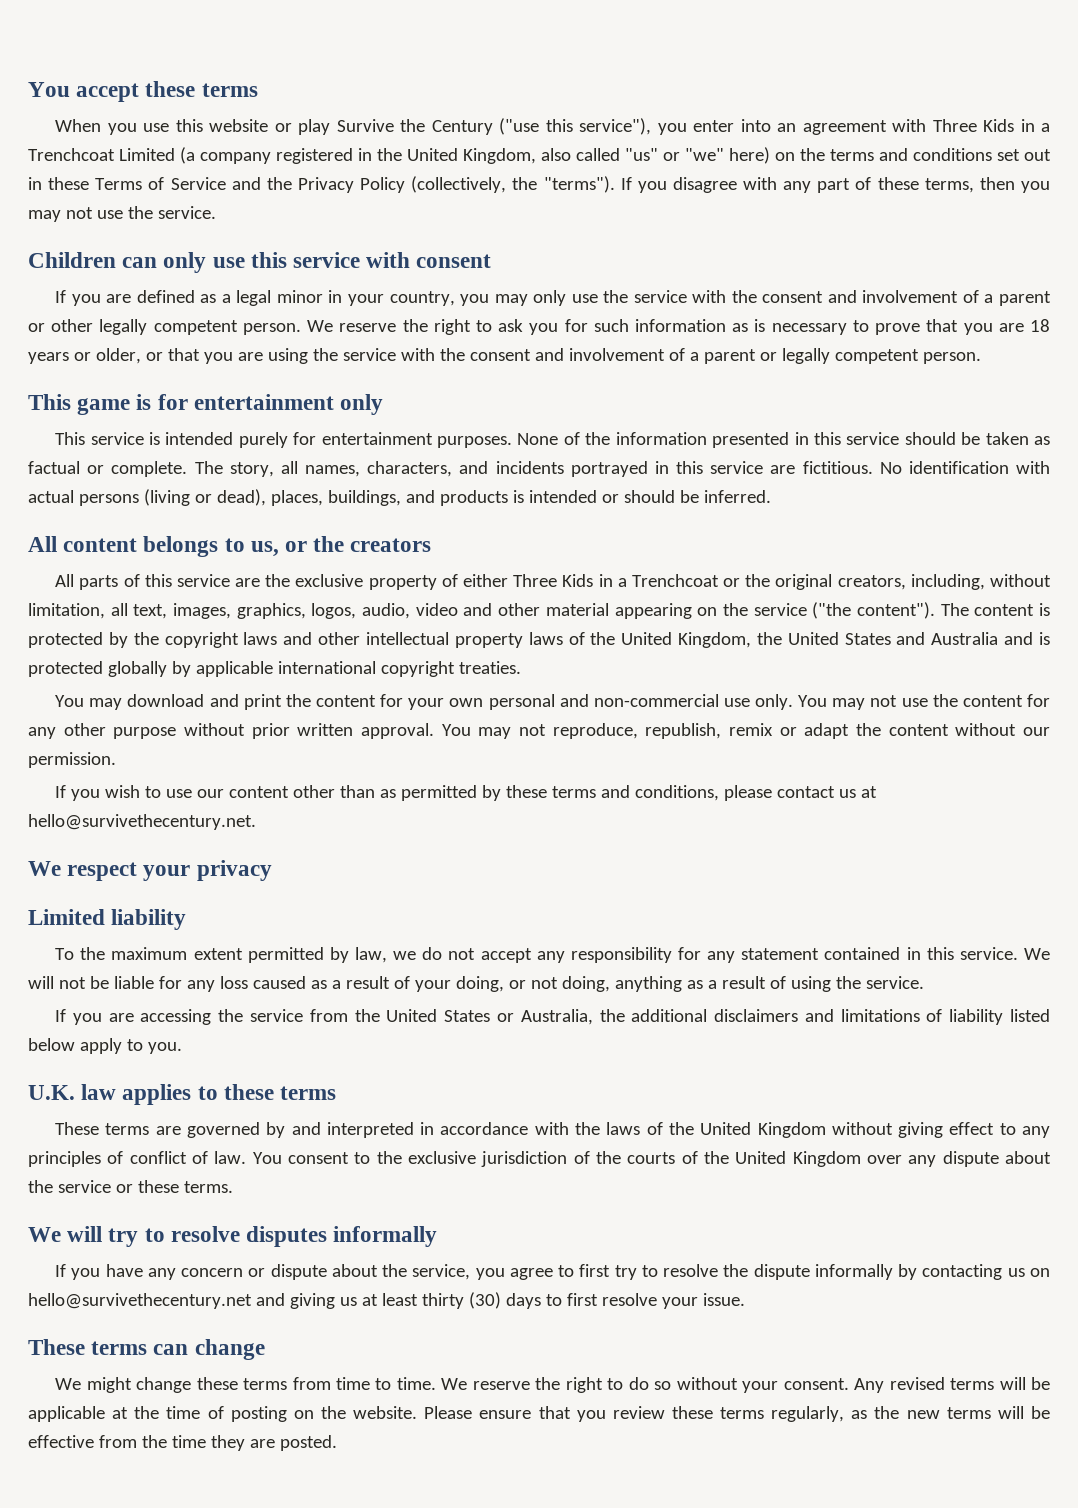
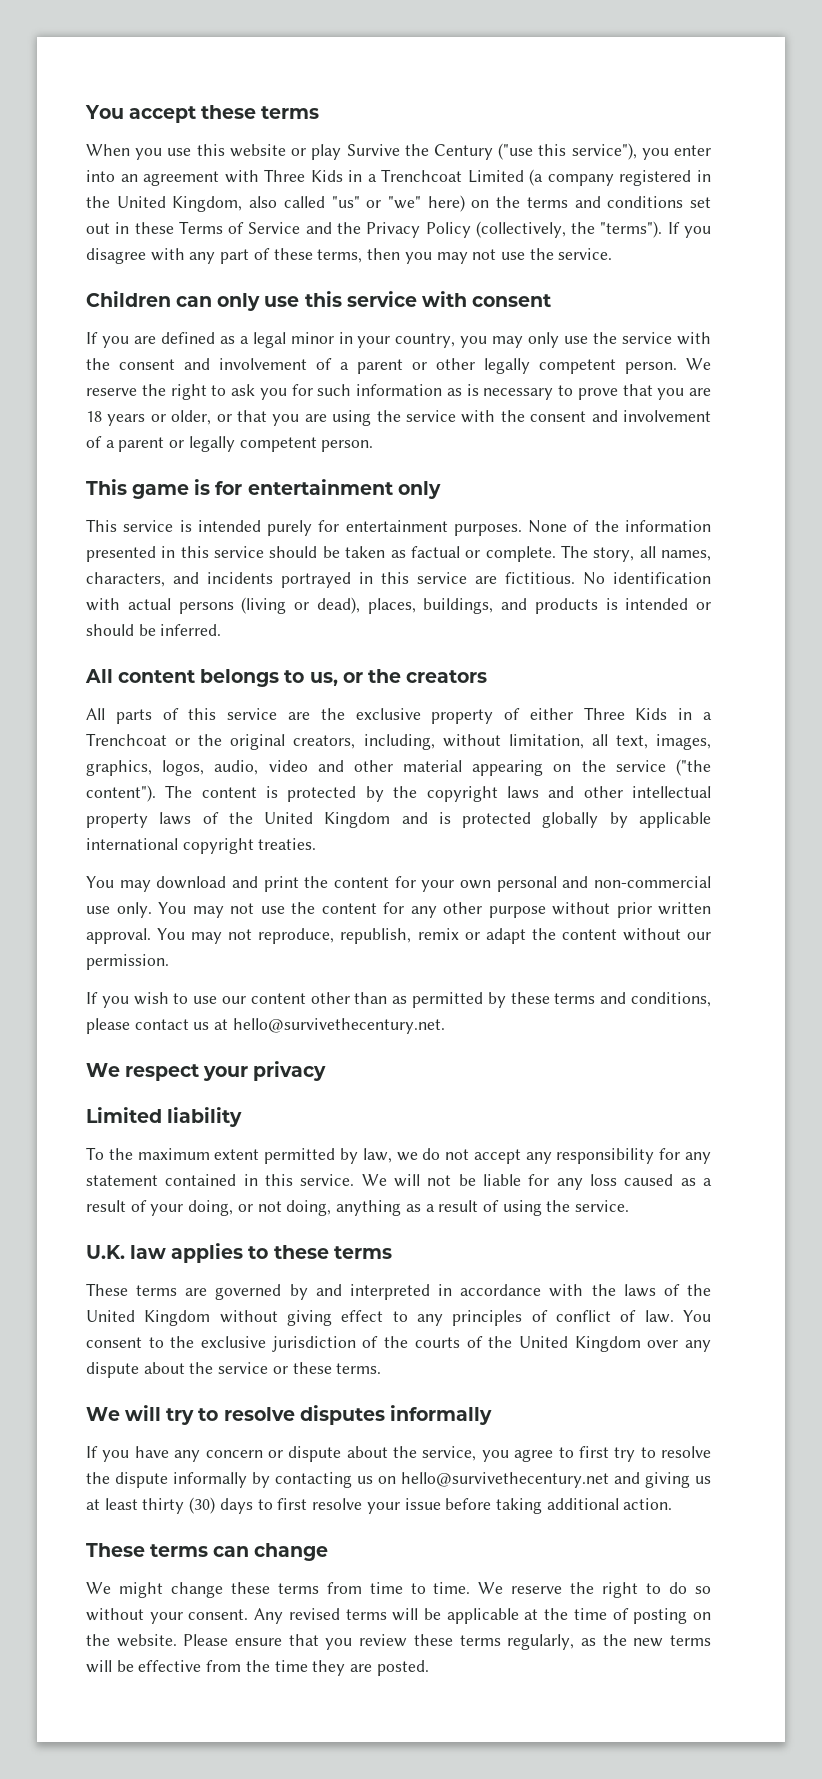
- The content is protected by the copyright laws and other intellectual property laws of the United Kingdom, the United States and Australia and is protected globally by applicable international copyright treaties.
+ The content is protected by the copyright laws and other intellectual property laws of the United Kingdom and is protected globally by applicable international copyright treaties.
- If you are accessing the service from the United States or Australia, the additional disclaimers and limitations of liability listed below apply to you.
- If you have any concern or dispute about the service, you agree to first try to resolve the dispute informally by contacting us on hello@survivethecentury.net and giving us at least thirty (30) days to first resolve your issue.
+ If you have any concern or dispute about the service, you agree to first try to resolve the dispute informally by contacting us on hello@survivethecentury.net and giving us at least thirty (30) days to first resolve your issue before taking additional action.

